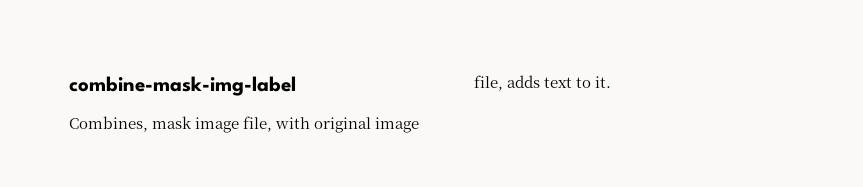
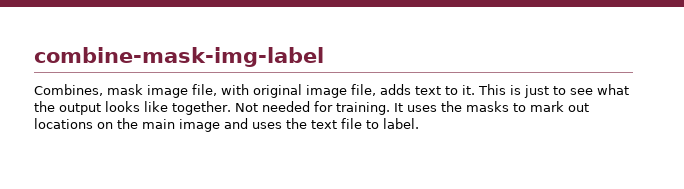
+ This is just to see what the output looks like together. Not needed for training. It uses the masks to mark out locations on the main image and uses the text file to label.

